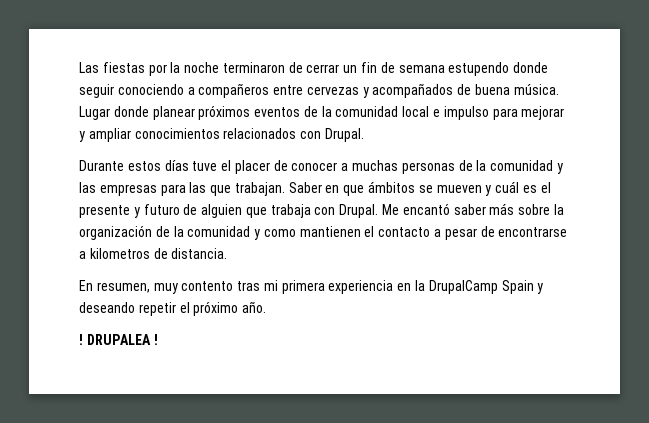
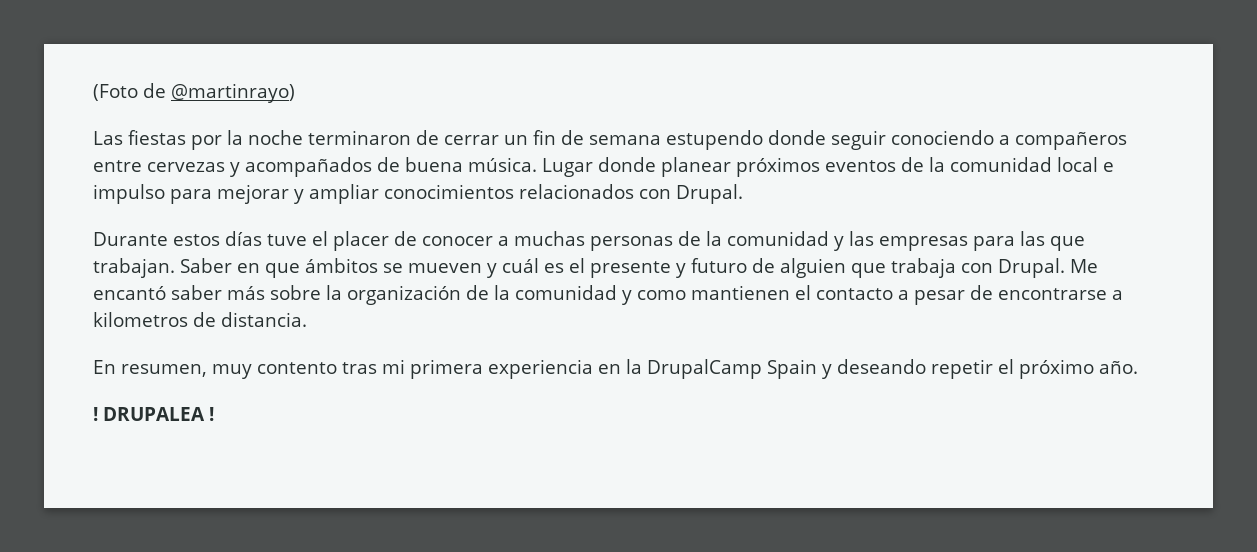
+ (Foto de @martinrayo)

